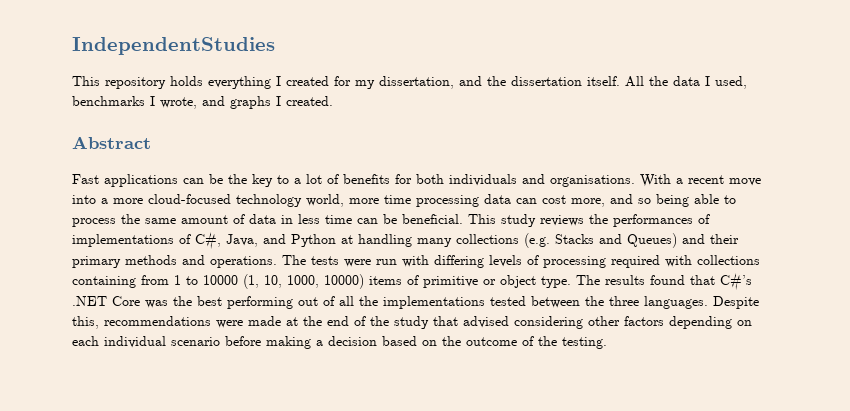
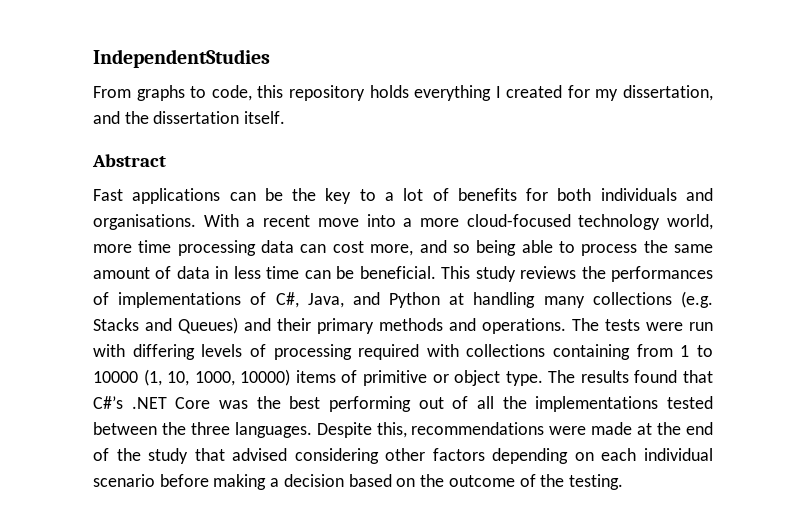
- This repository holds everything I created for my dissertation, and the dissertation itself. All the data I used, benchmarks I wrote, and graphs I created.
+ From graphs to code, this repository holds everything I created for my dissertation, and the dissertation itself.

